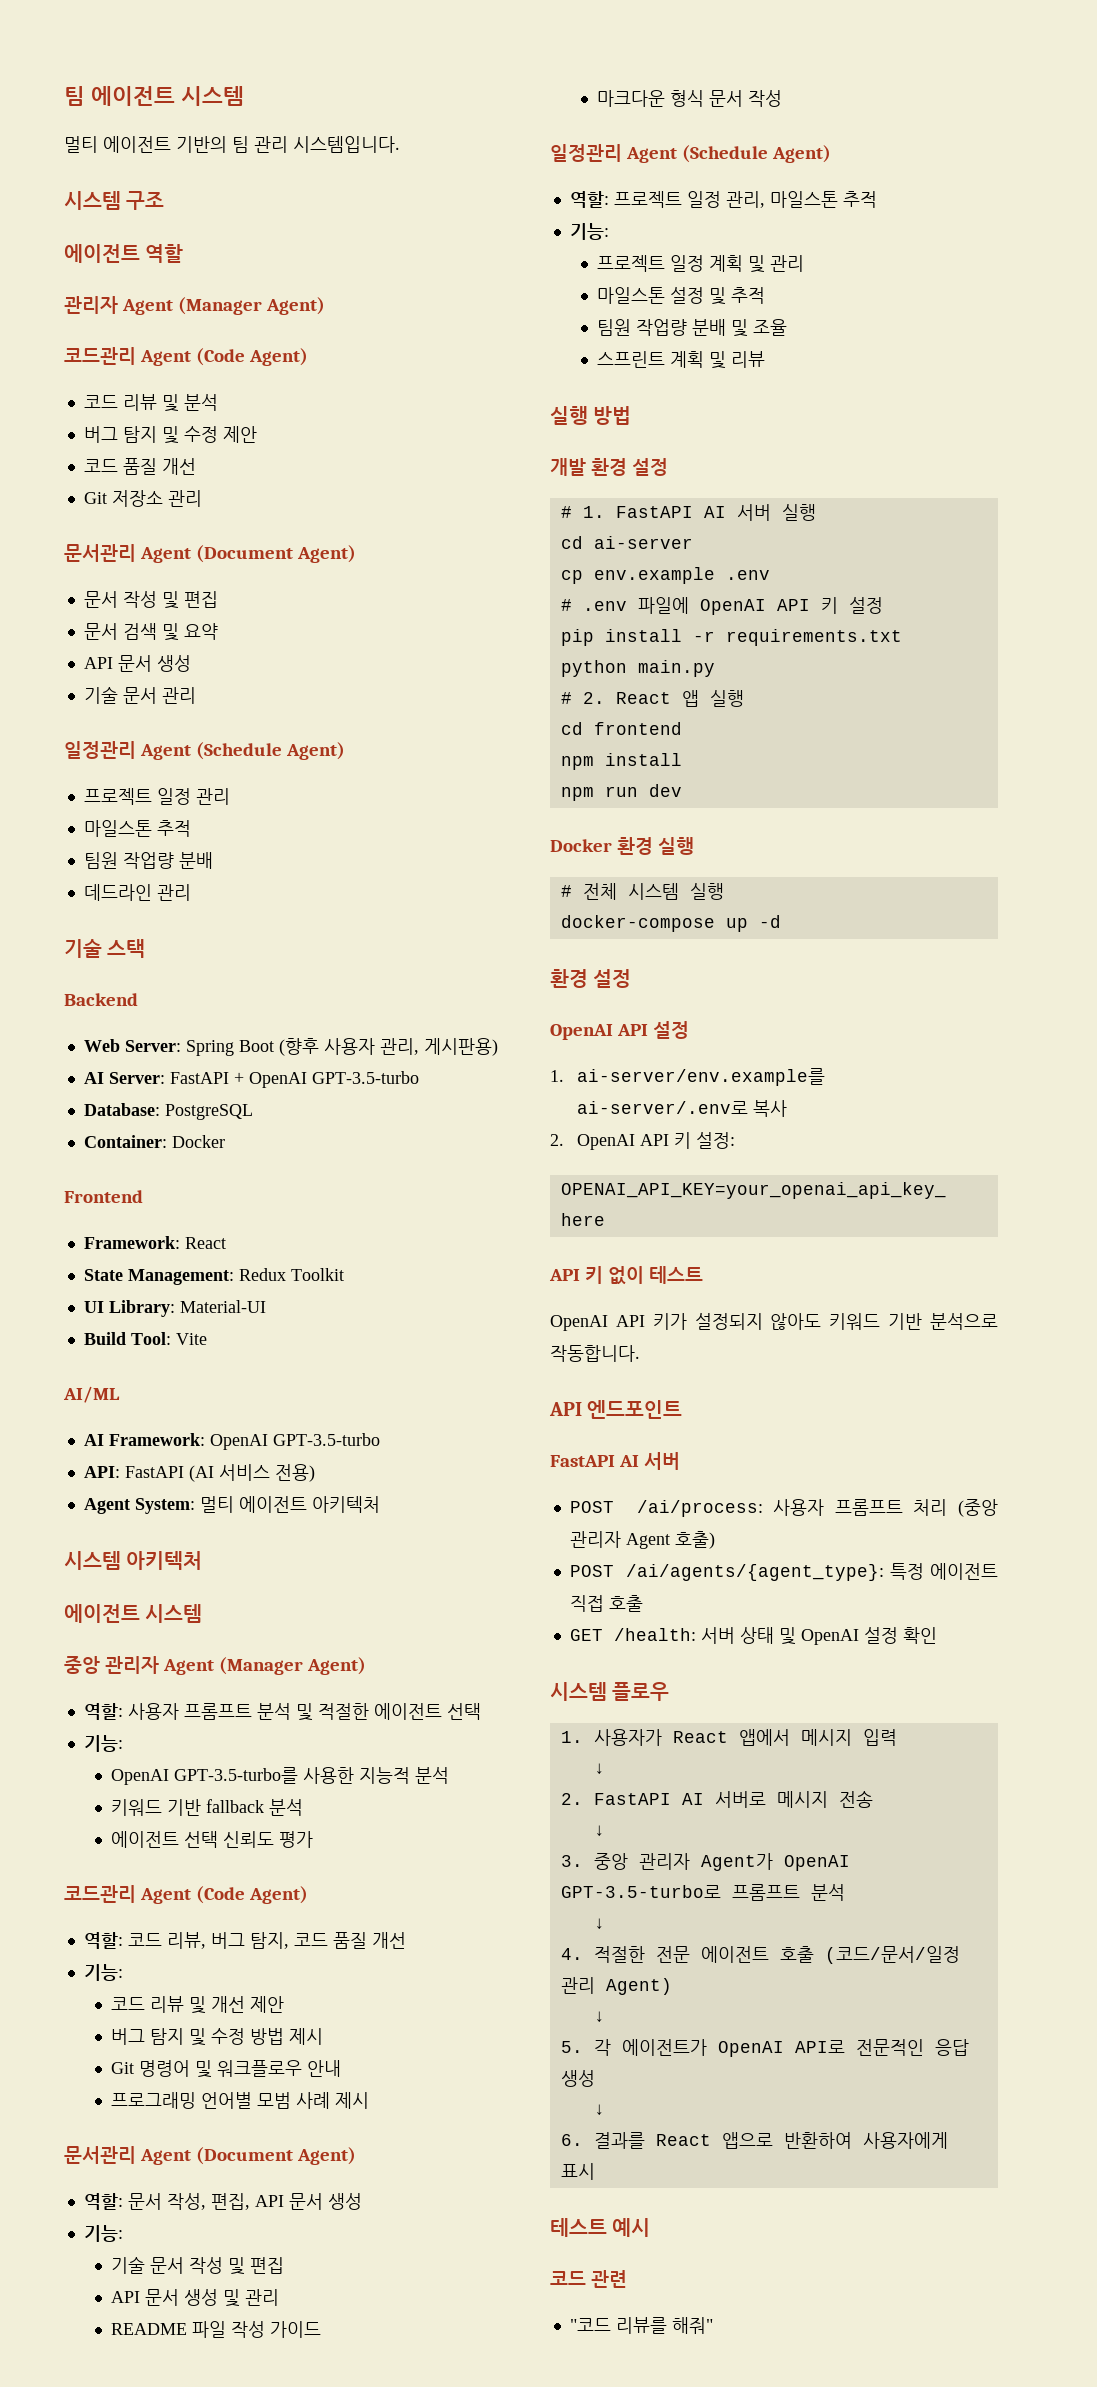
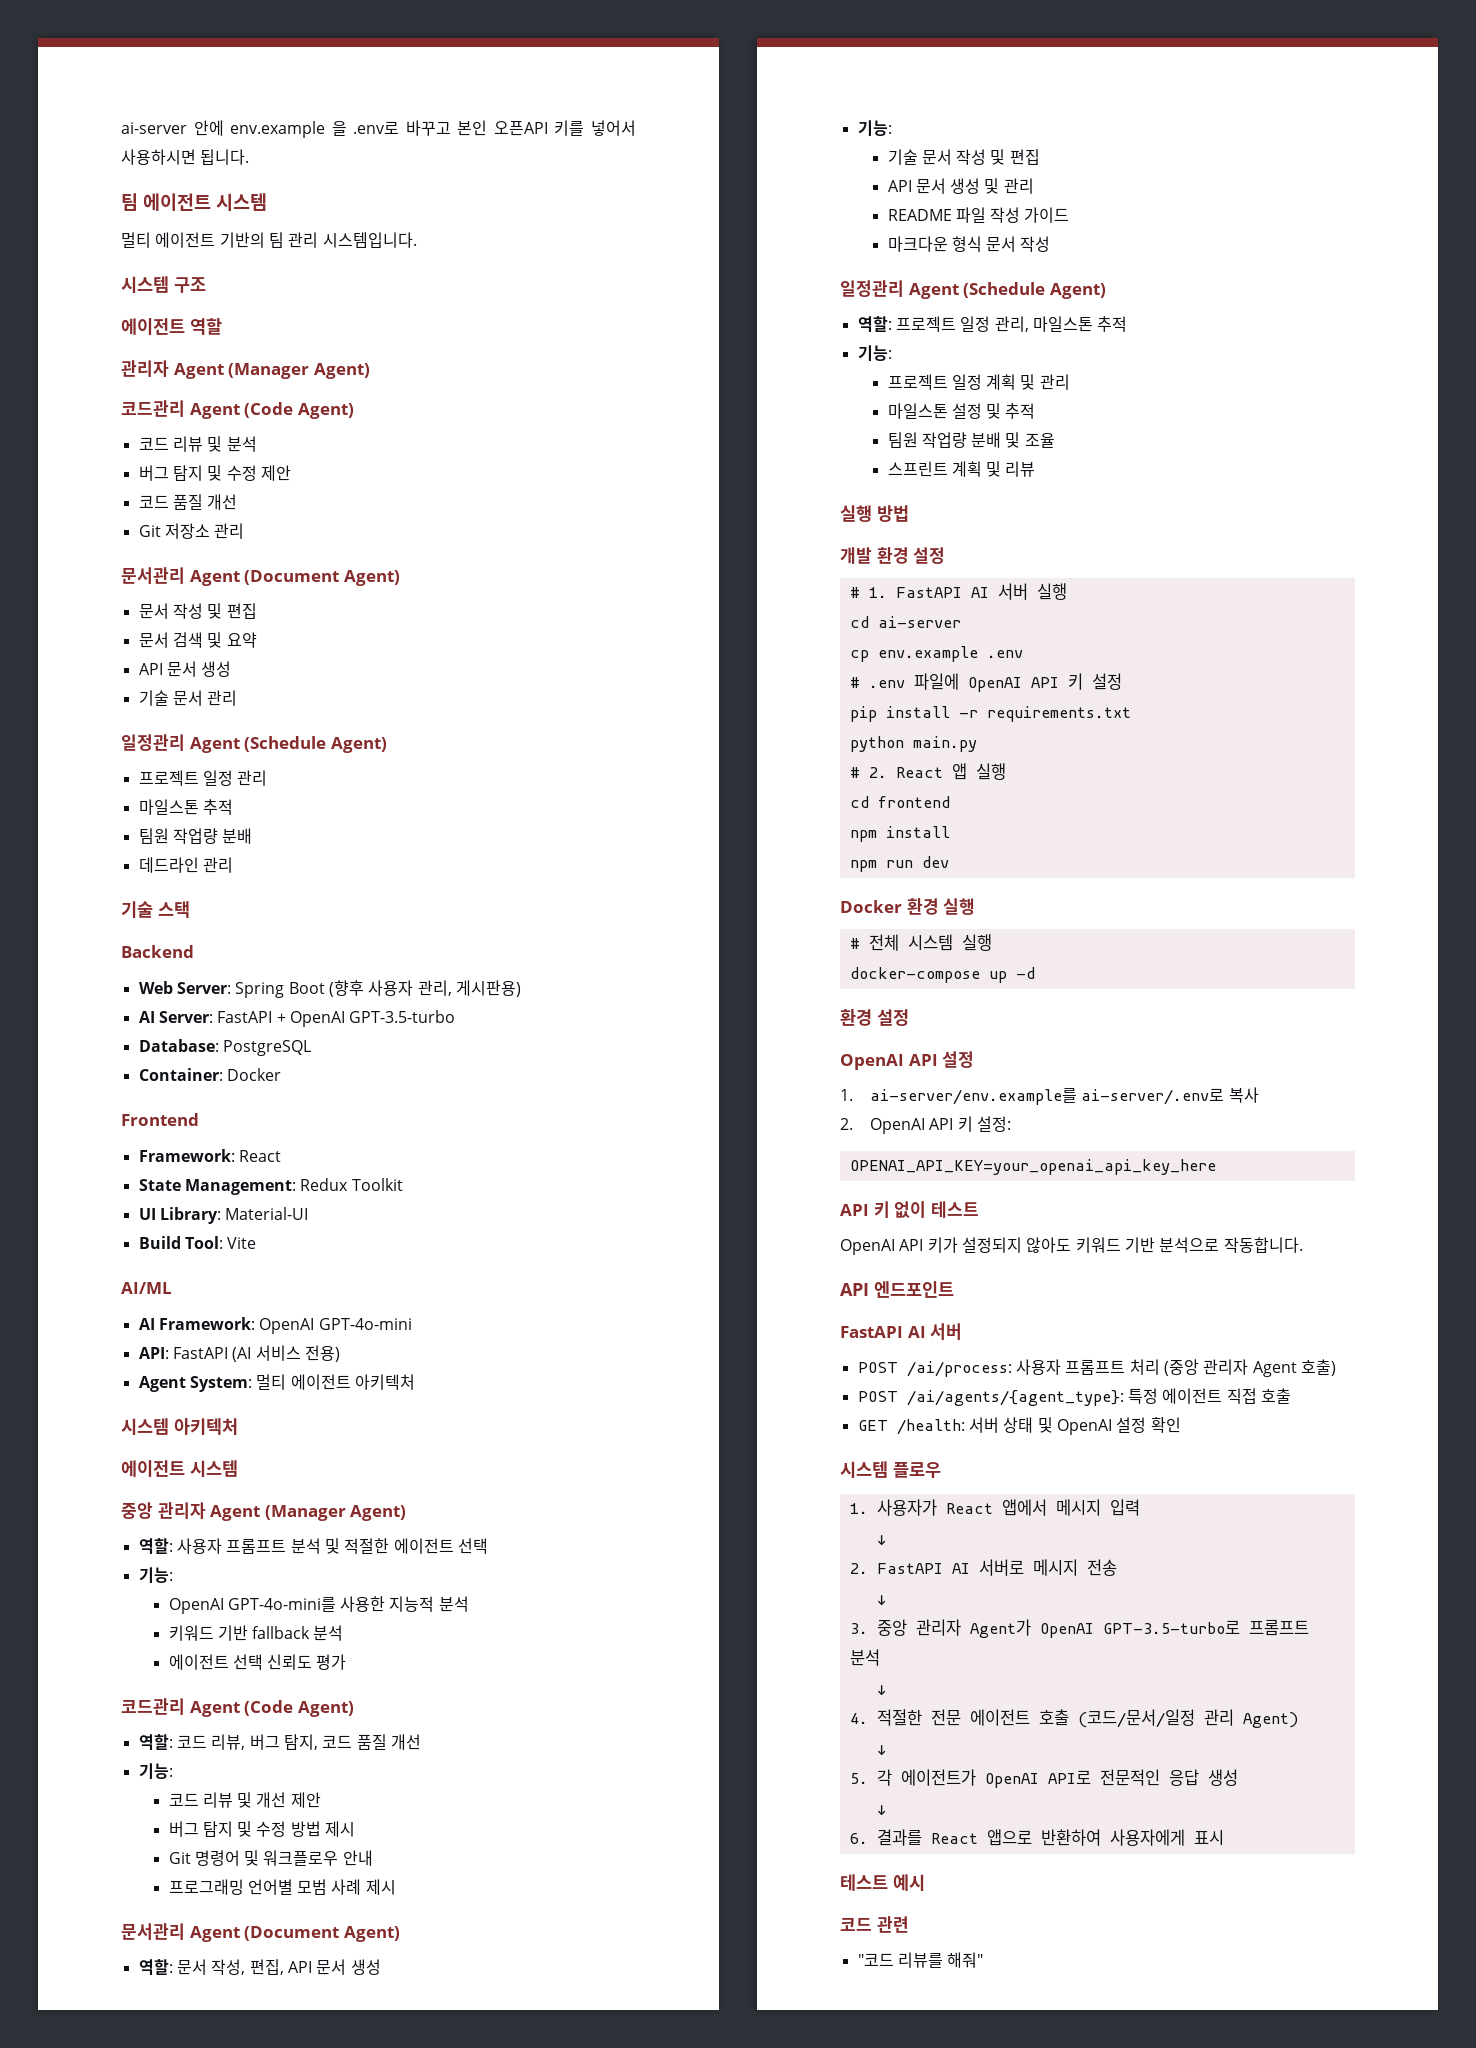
+ ai-server 안에 env.example 을 .env로 바꾸고 본인 오픈API 키를 넣어서 사용하시면 됩니다.
- AI Framework: OpenAI GPT-3.5-turbo
+ AI Framework: OpenAI GPT-4o-mini
- OpenAI GPT-3.5-turbo를 사용한 지능적 분석
+ OpenAI GPT-4o-mini를 사용한 지능적 분석

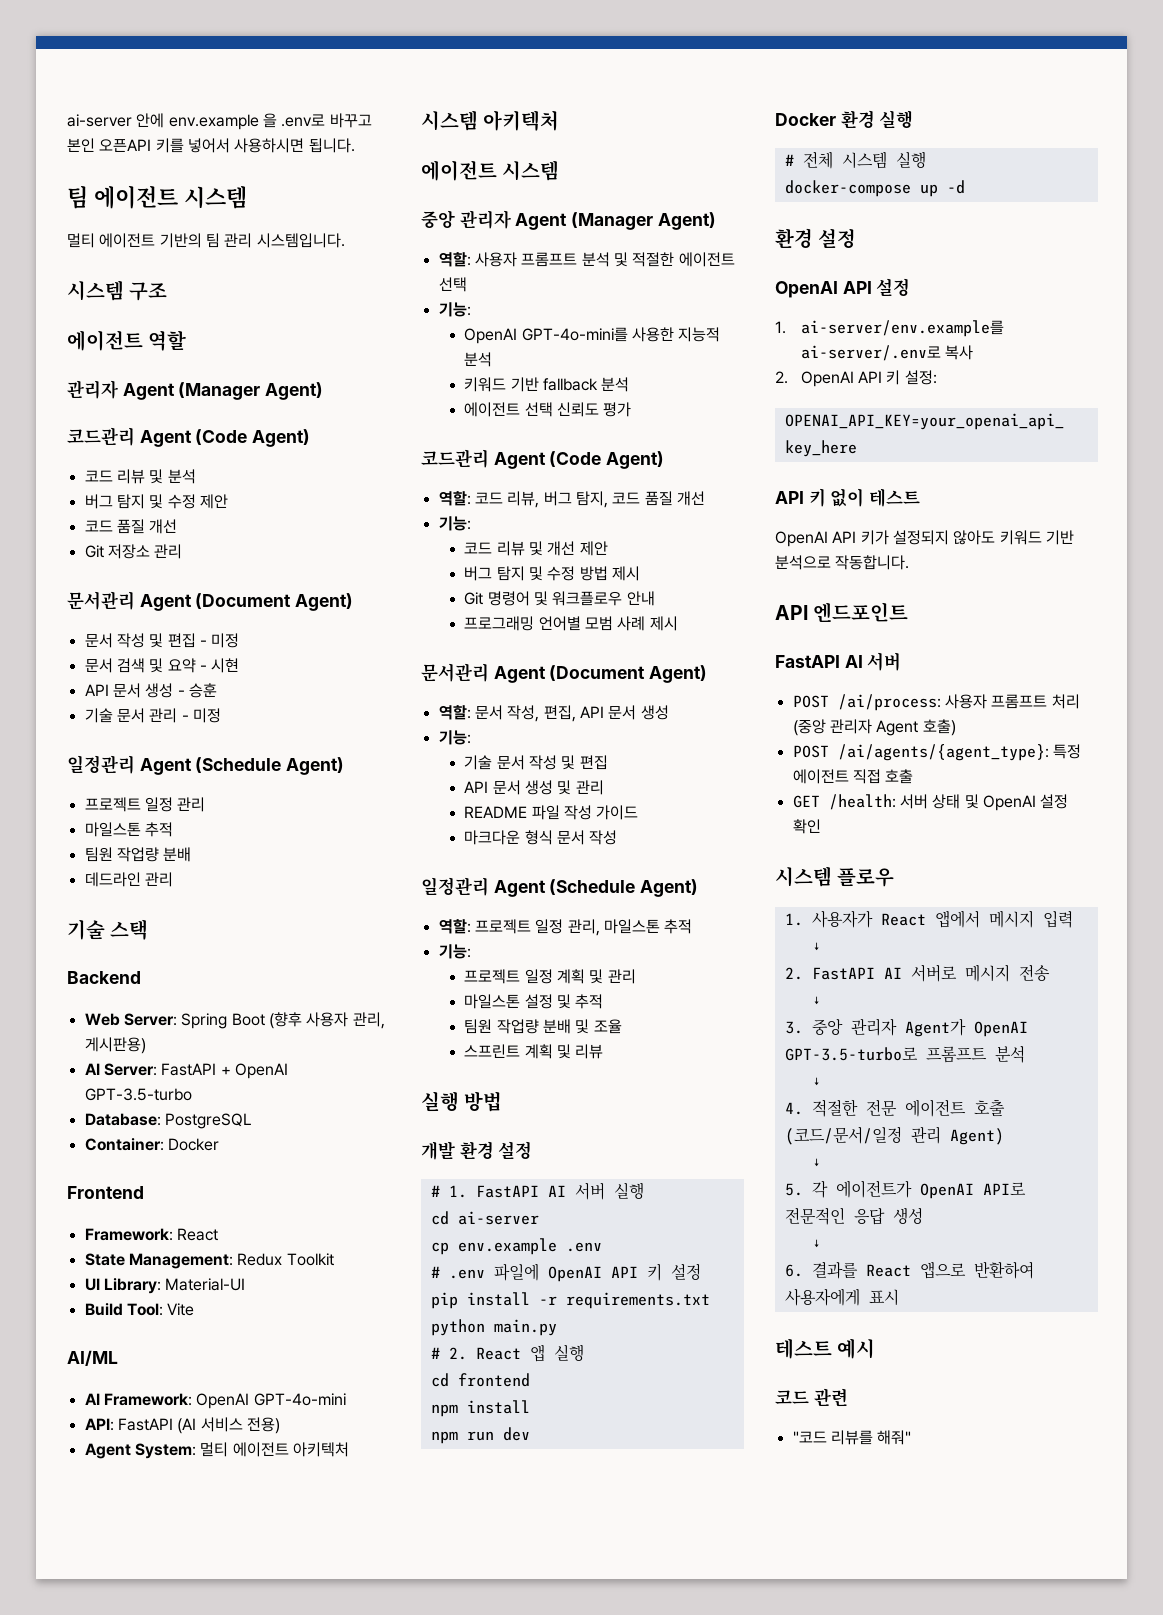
  Git 저장소 관리
  문서관리 Agent (Document Agent)
- 문서 작성 및 편집
+ 문서 작성 및 편집 - 미정
- 문서 검색 및 요약
- API 문서 생성
+ 문서 검색 및 요약 - 시현
+ API 문서 생성 - 승훈
- 기술 문서 관리
+ 기술 문서 관리 - 미정

